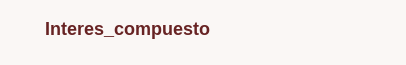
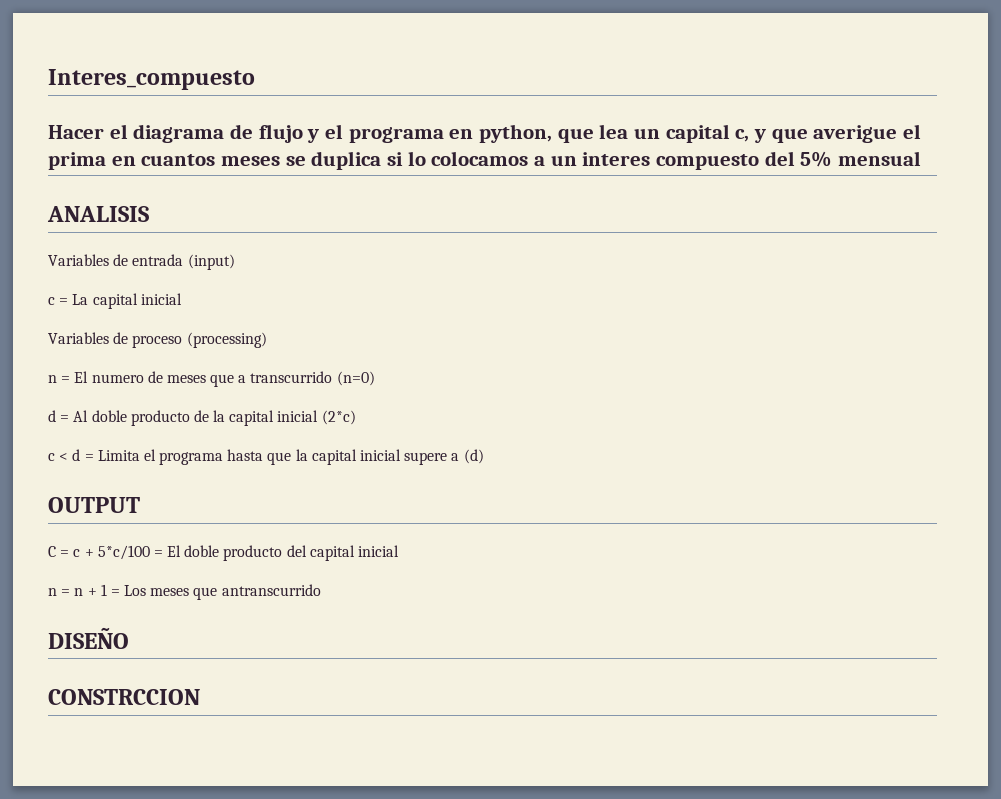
+ Hacer el diagrama de flujo y el programa en python, que lea un capital c, y que averigue el prima en cuantos meses se duplica si lo colocamos a un interes compuesto del 5% mensual
+ ANALISIS
+ Variables de entrada (input)
+ c = La capital inicial
+ Variables de proceso (processing)
+ n = El numero de meses que a transcurrido (n=0)
+ d = Al doble producto de la capital inicial (2*c)
+ c < d = Limita el programa hasta que la capital inicial supere a (d)
+ OUTPUT
+ C = c + 5*c/100 = El doble producto del capital inicial
+ n = n + 1 = Los meses que antranscurrido
+ DISEÑO
+ CONSTRCCION

